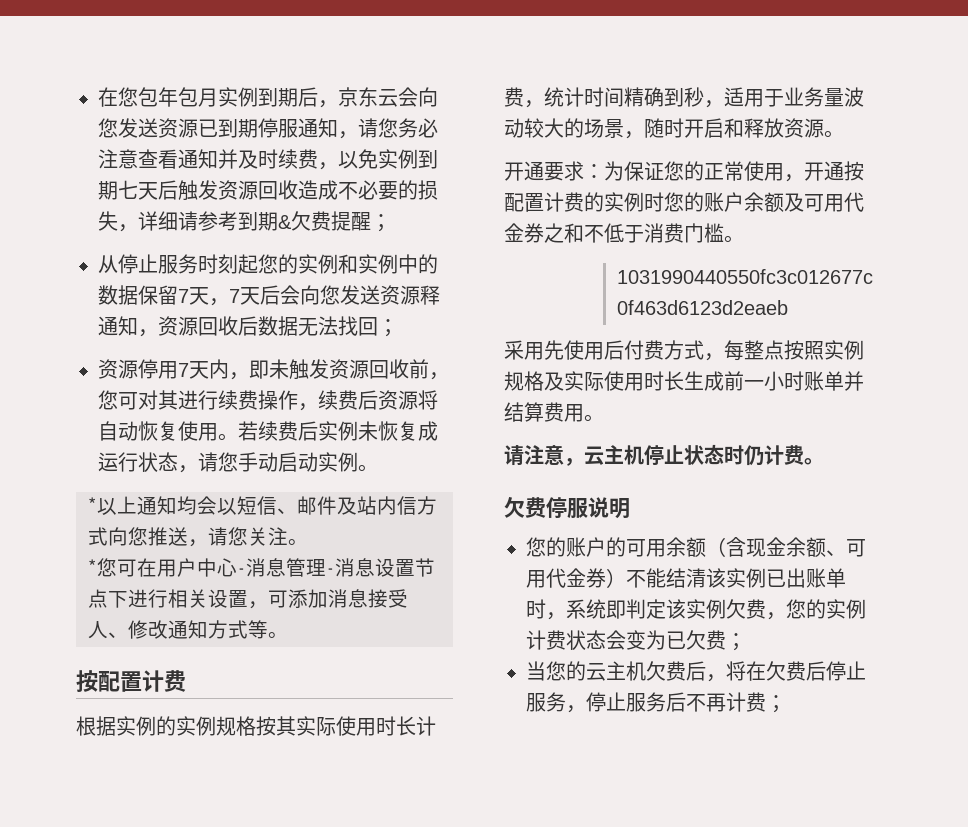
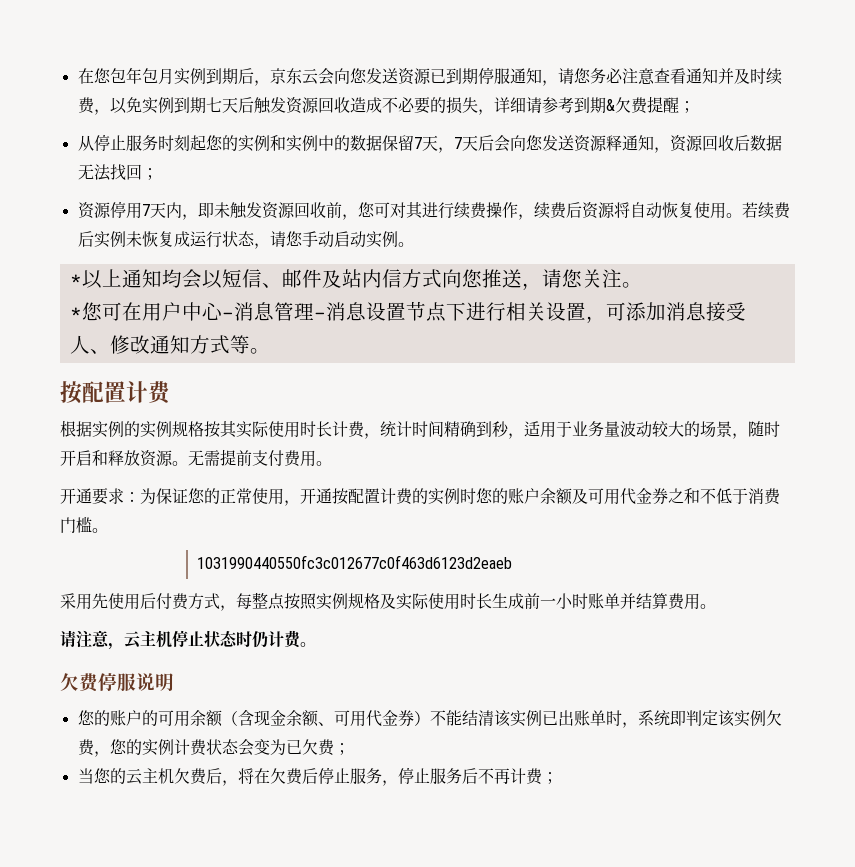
+ 无需提前支付费用。

